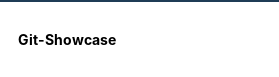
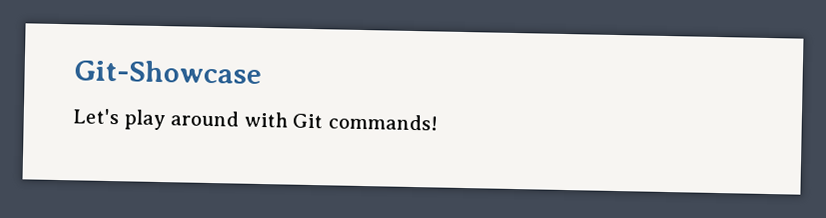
+ Let's play around with Git commands!

